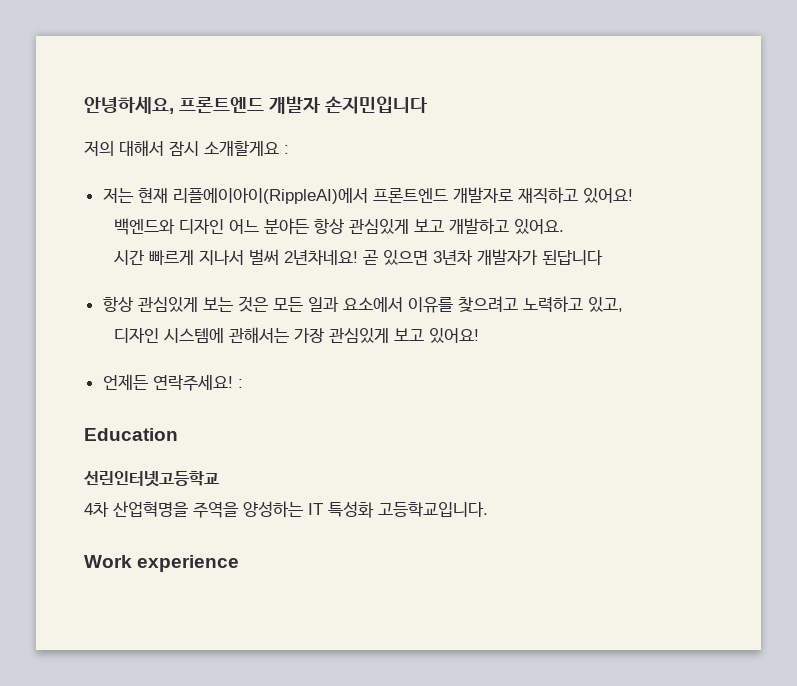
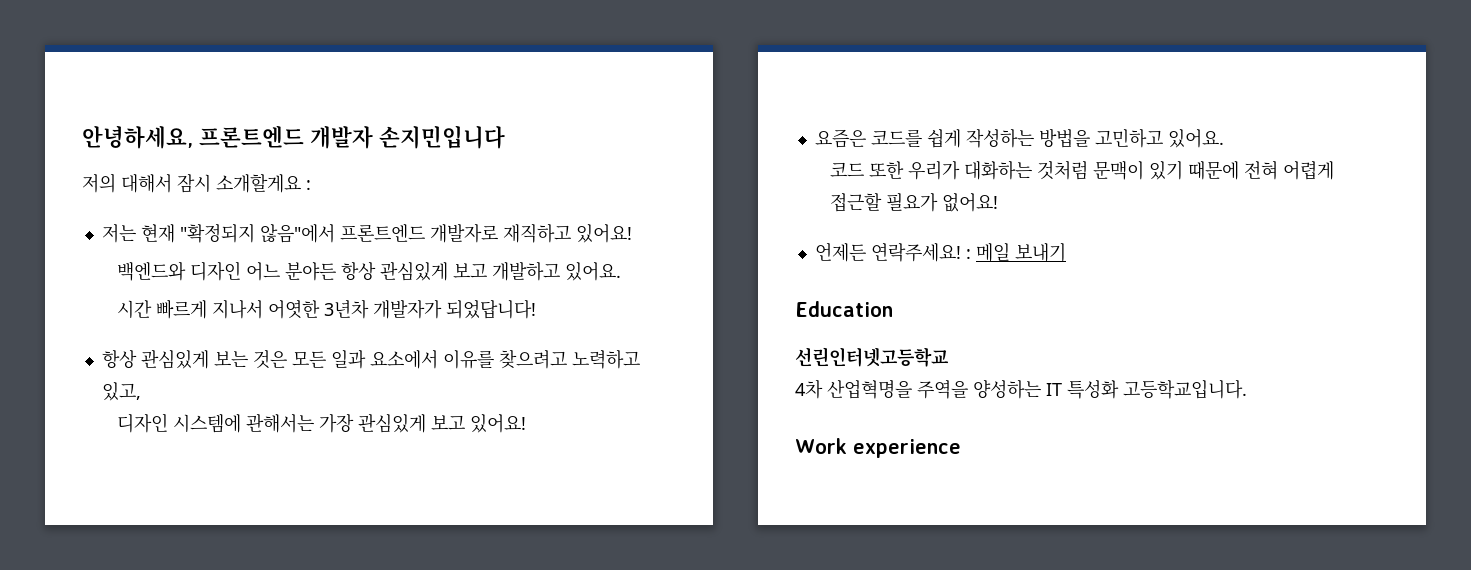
- 저는 현재 리플에이아이(RippleAI)에서 프론트엔드 개발자로 재직하고 있어요!
+ 저는 현재 "확정되지 않음"에서 프론트엔드 개발자로 재직하고 있어요!
- 시간 빠르게 지나서 벌써 2년차네요! 곧 있으면 3년차 개발자가 된답니다
+ 시간 빠르게 지나서 어엿한 3년차 개발자가 되었답니다!
+ 요즘은 코드를 쉽게 작성하는 방법을 고민하고 있어요.
+ 코드 또한 우리가 대화하는 것처럼 문맥이 있기 때문에 전혀 어렵게 접근할 필요가 없어요!
- 언제든 연락주세요! :
+ 언제든 연락주세요! : 메일 보내기

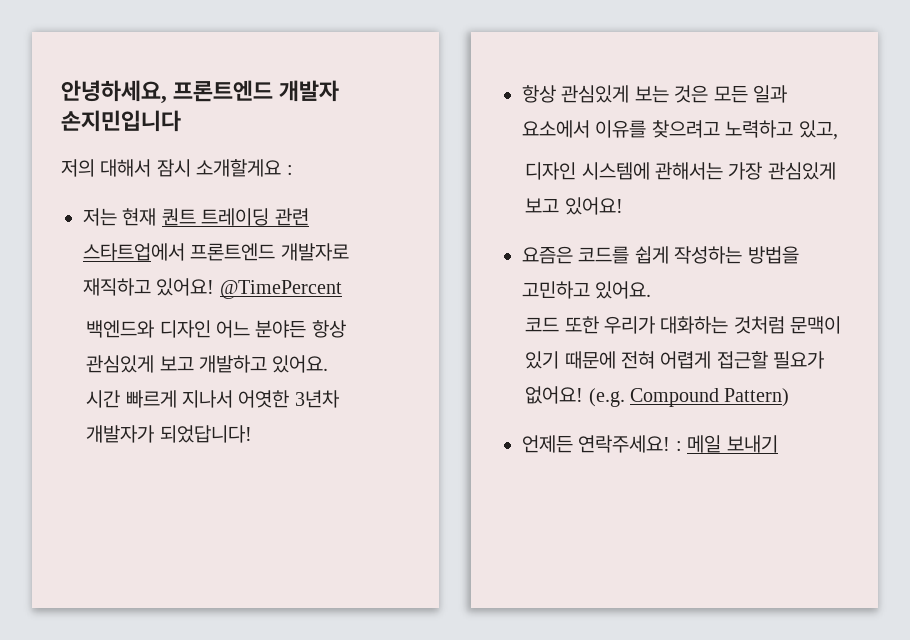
- 저는 현재 "확정되지 않음"에서 프론트엔드 개발자로 재직하고 있어요!
+ 저는 현재 퀀트 트레이딩 관련 스타트업에서 프론트엔드 개발자로 재직하고 있어요! @TimePercent
+ (e.g. Compound Pattern)
- Education
- 선린인터넷고등학교
- 4차 산업혁명을 주역을 양성하는 IT 특성화 고등학교입니다.
- Work experience

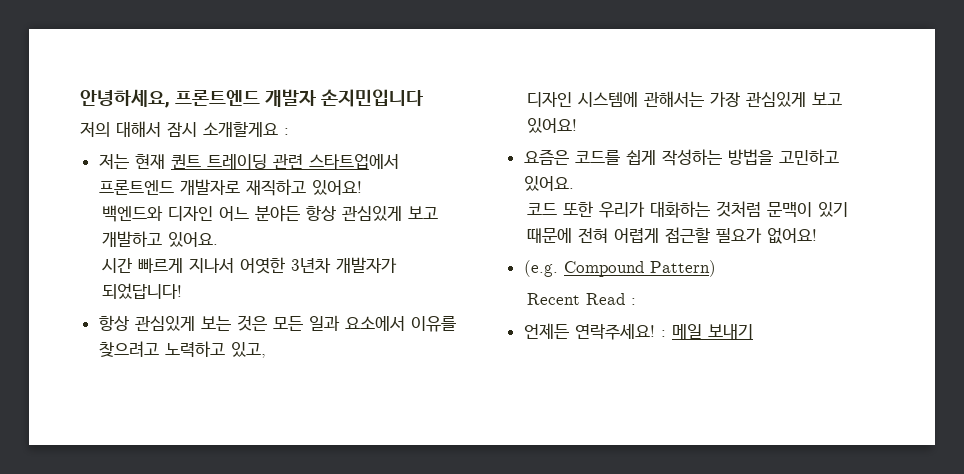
- @TimePercent
- 코드 또한 우리가 대화하는 것처럼 문맥이 있기 때문에 전혀 어렵게 접근할 필요가 없어요! (e.g. Compound Pattern)
+ 코드 또한 우리가 대화하는 것처럼 문맥이 있기 때문에 전혀 어렵게 접근할 필요가 없어요!
+ (e.g. Compound Pattern)
+ Recent Read :

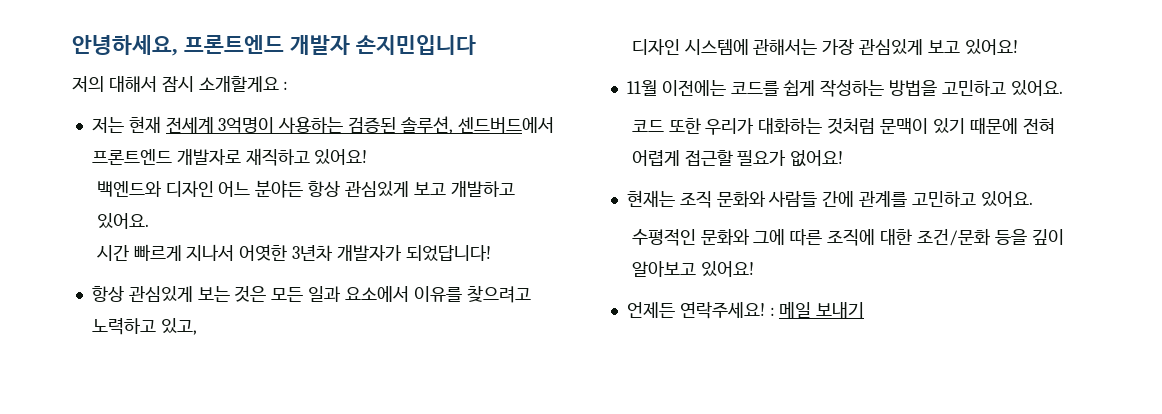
- 저는 현재 퀀트 트레이딩 관련 스타트업에서 프론트엔드 개발자로 재직하고 있어요!
+ 저는 현재 전세계 3억명이 사용하는 검증된 솔루션, 센드버드에서 프론트엔드 개발자로 재직하고 있어요!
- 요즘은 코드를 쉽게 작성하는 방법을 고민하고 있어요.
+ 11월 이전에는 코드를 쉽게 작성하는 방법을 고민하고 있어요.
- (e.g. Compound Pattern)
- Recent Read :
+ 현재는 조직 문화와 사람들 간에 관계를 고민하고 있어요.
+ 수평적인 문화와 그에 따른 조직에 대한 조건/문화 등을 깊이 알아보고 있어요!

